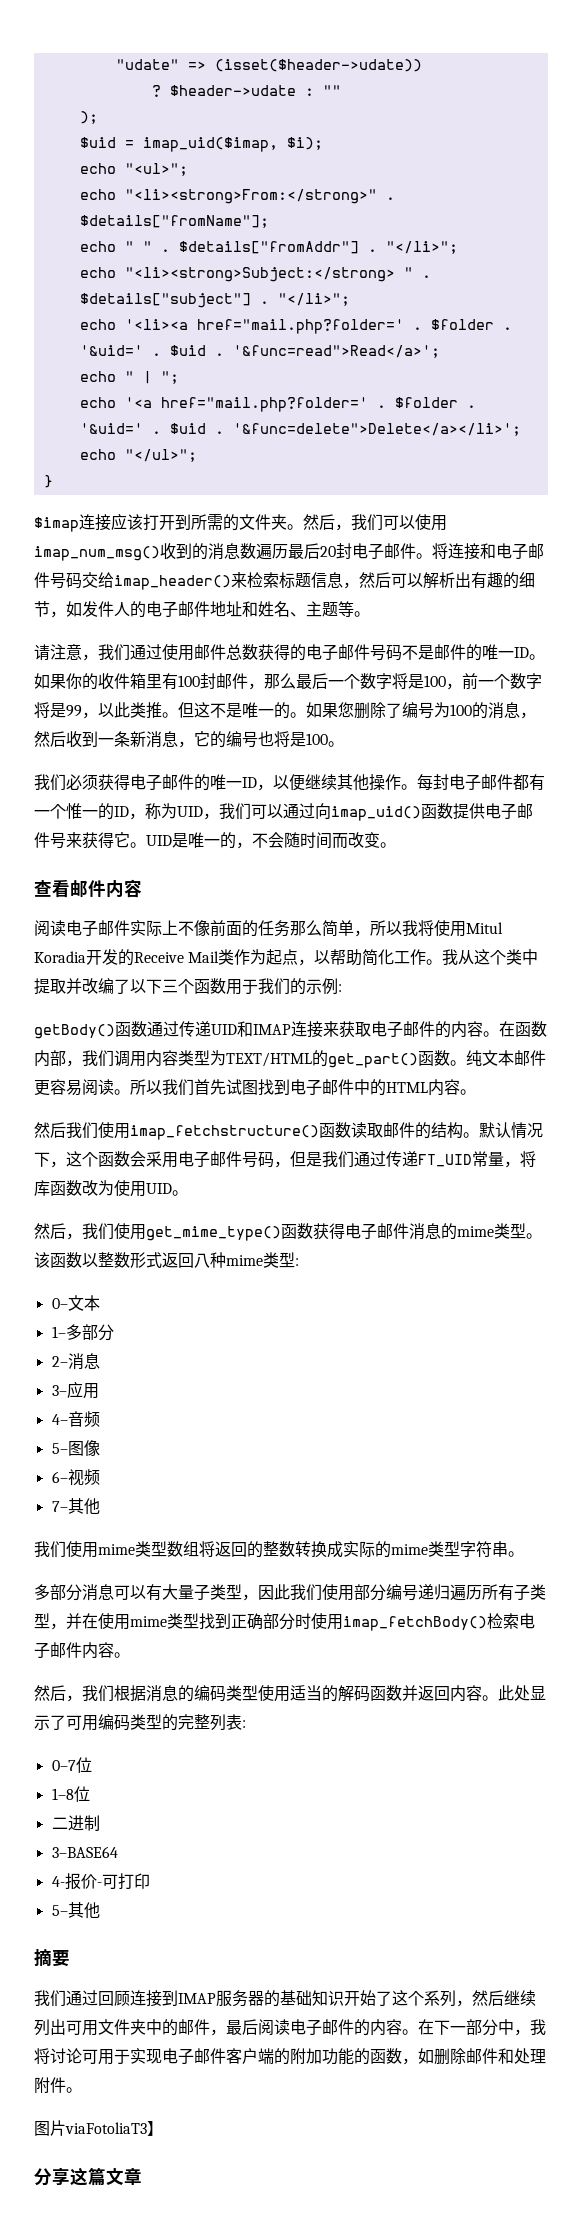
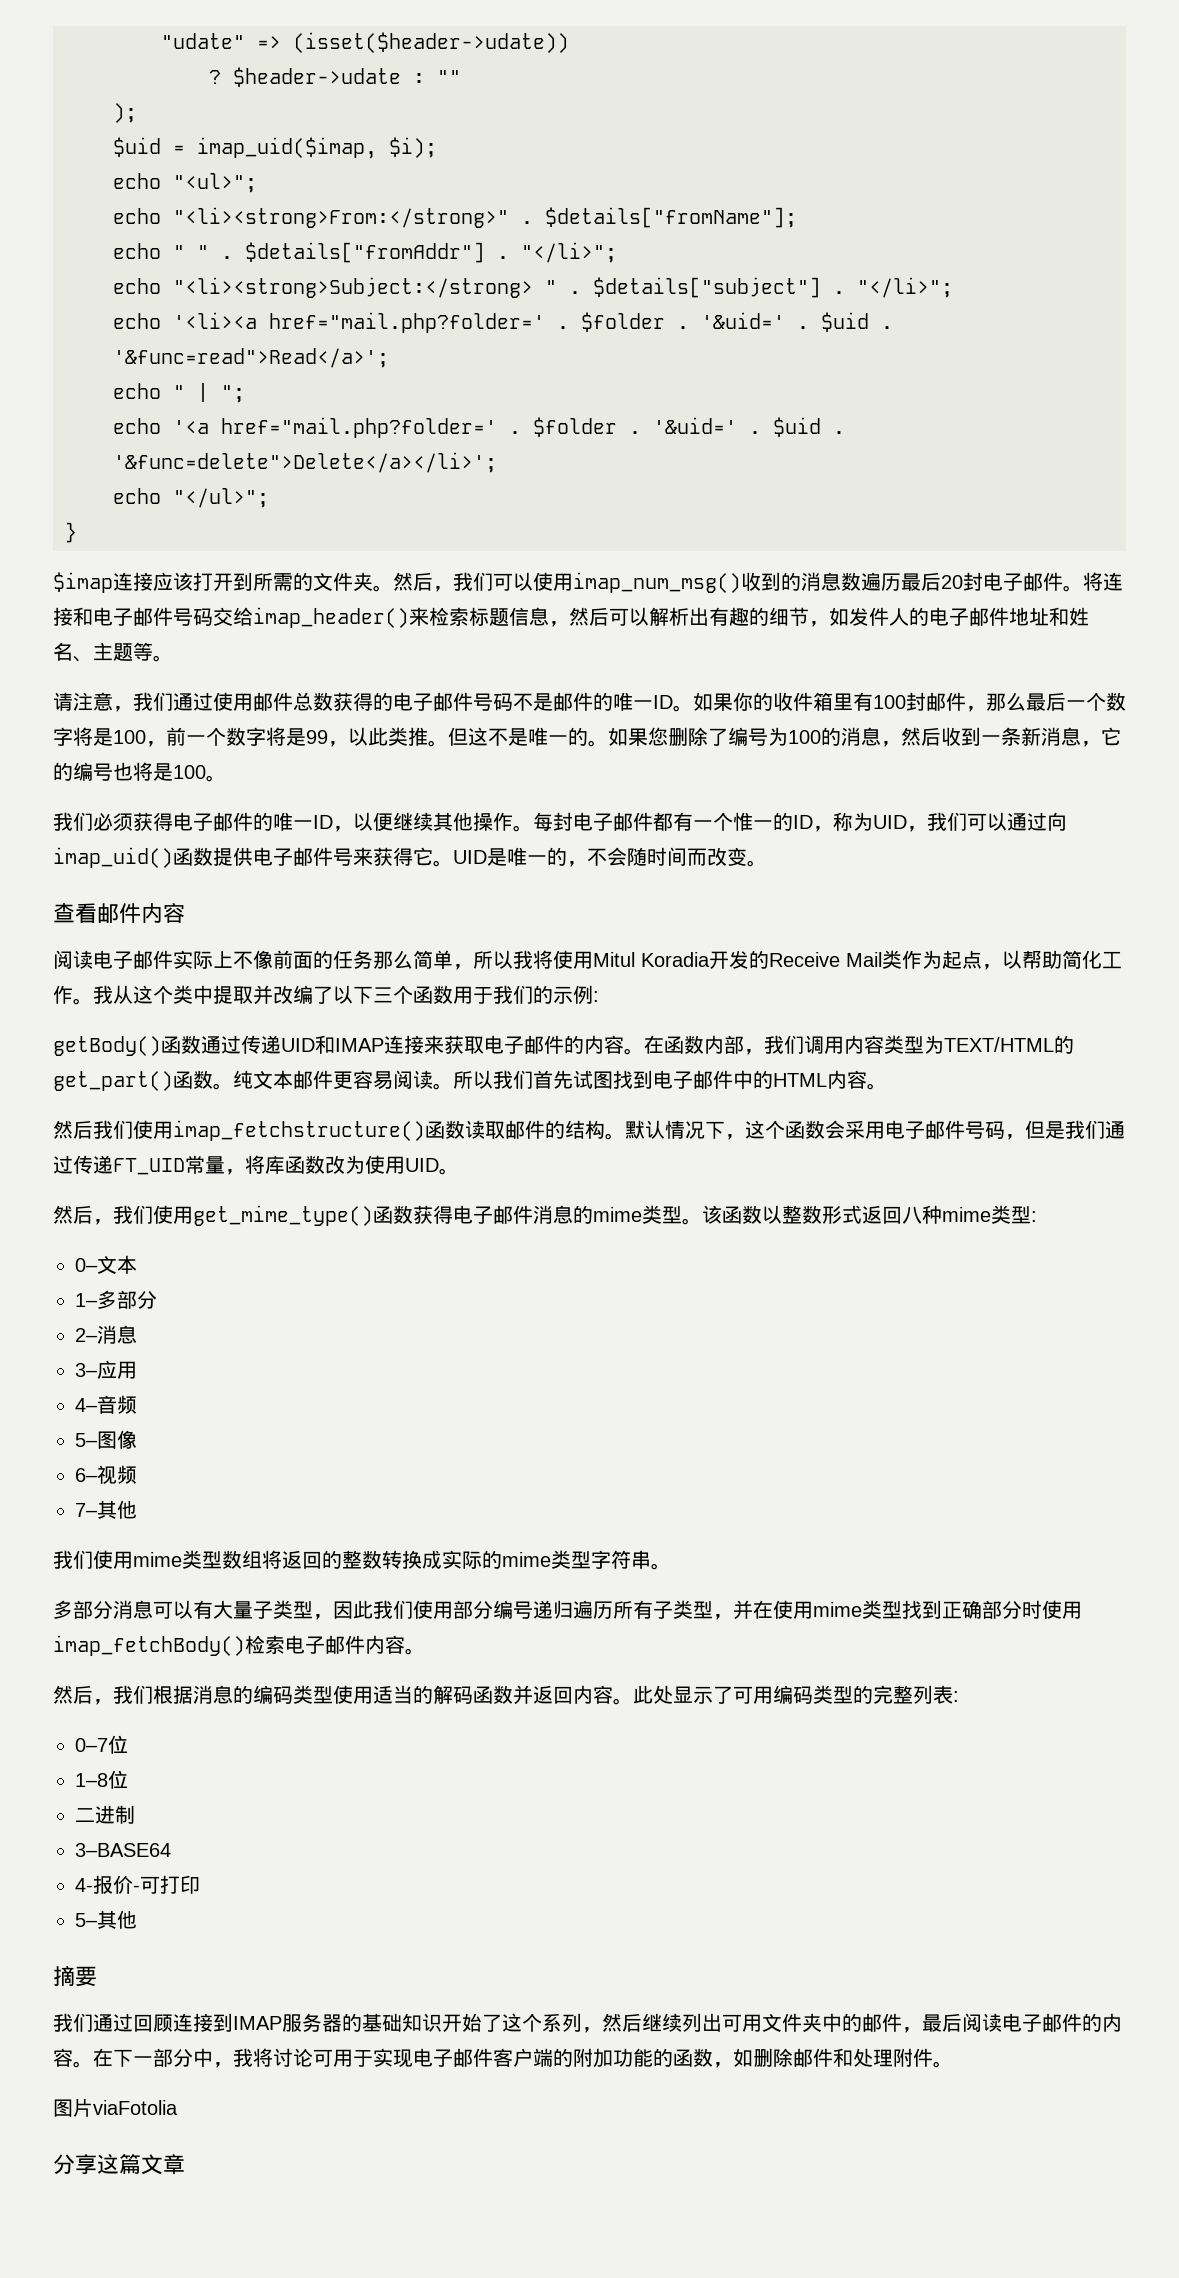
- 图片viaFotoliaT3】
+ 图片viaFotolia

